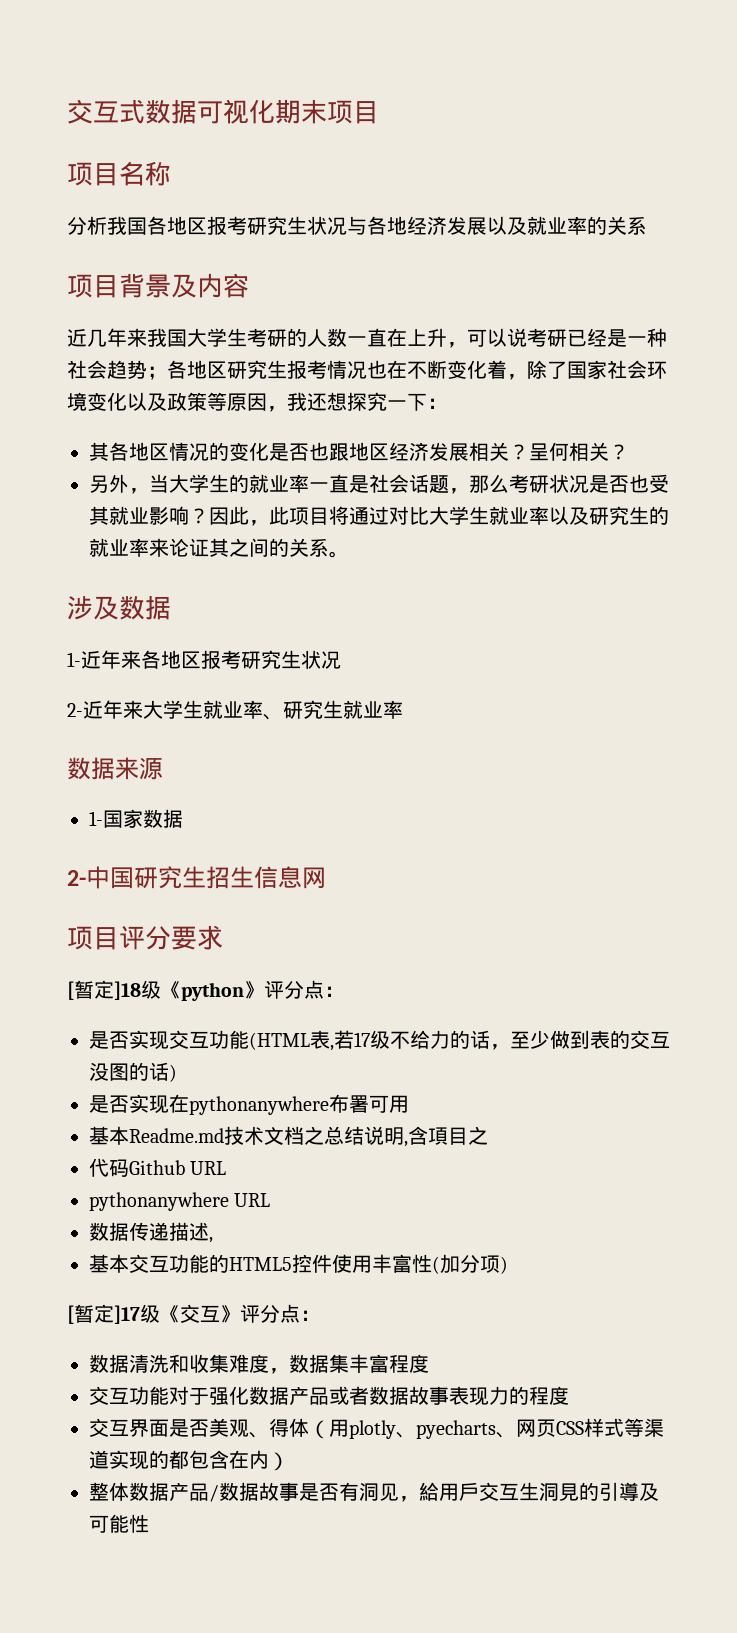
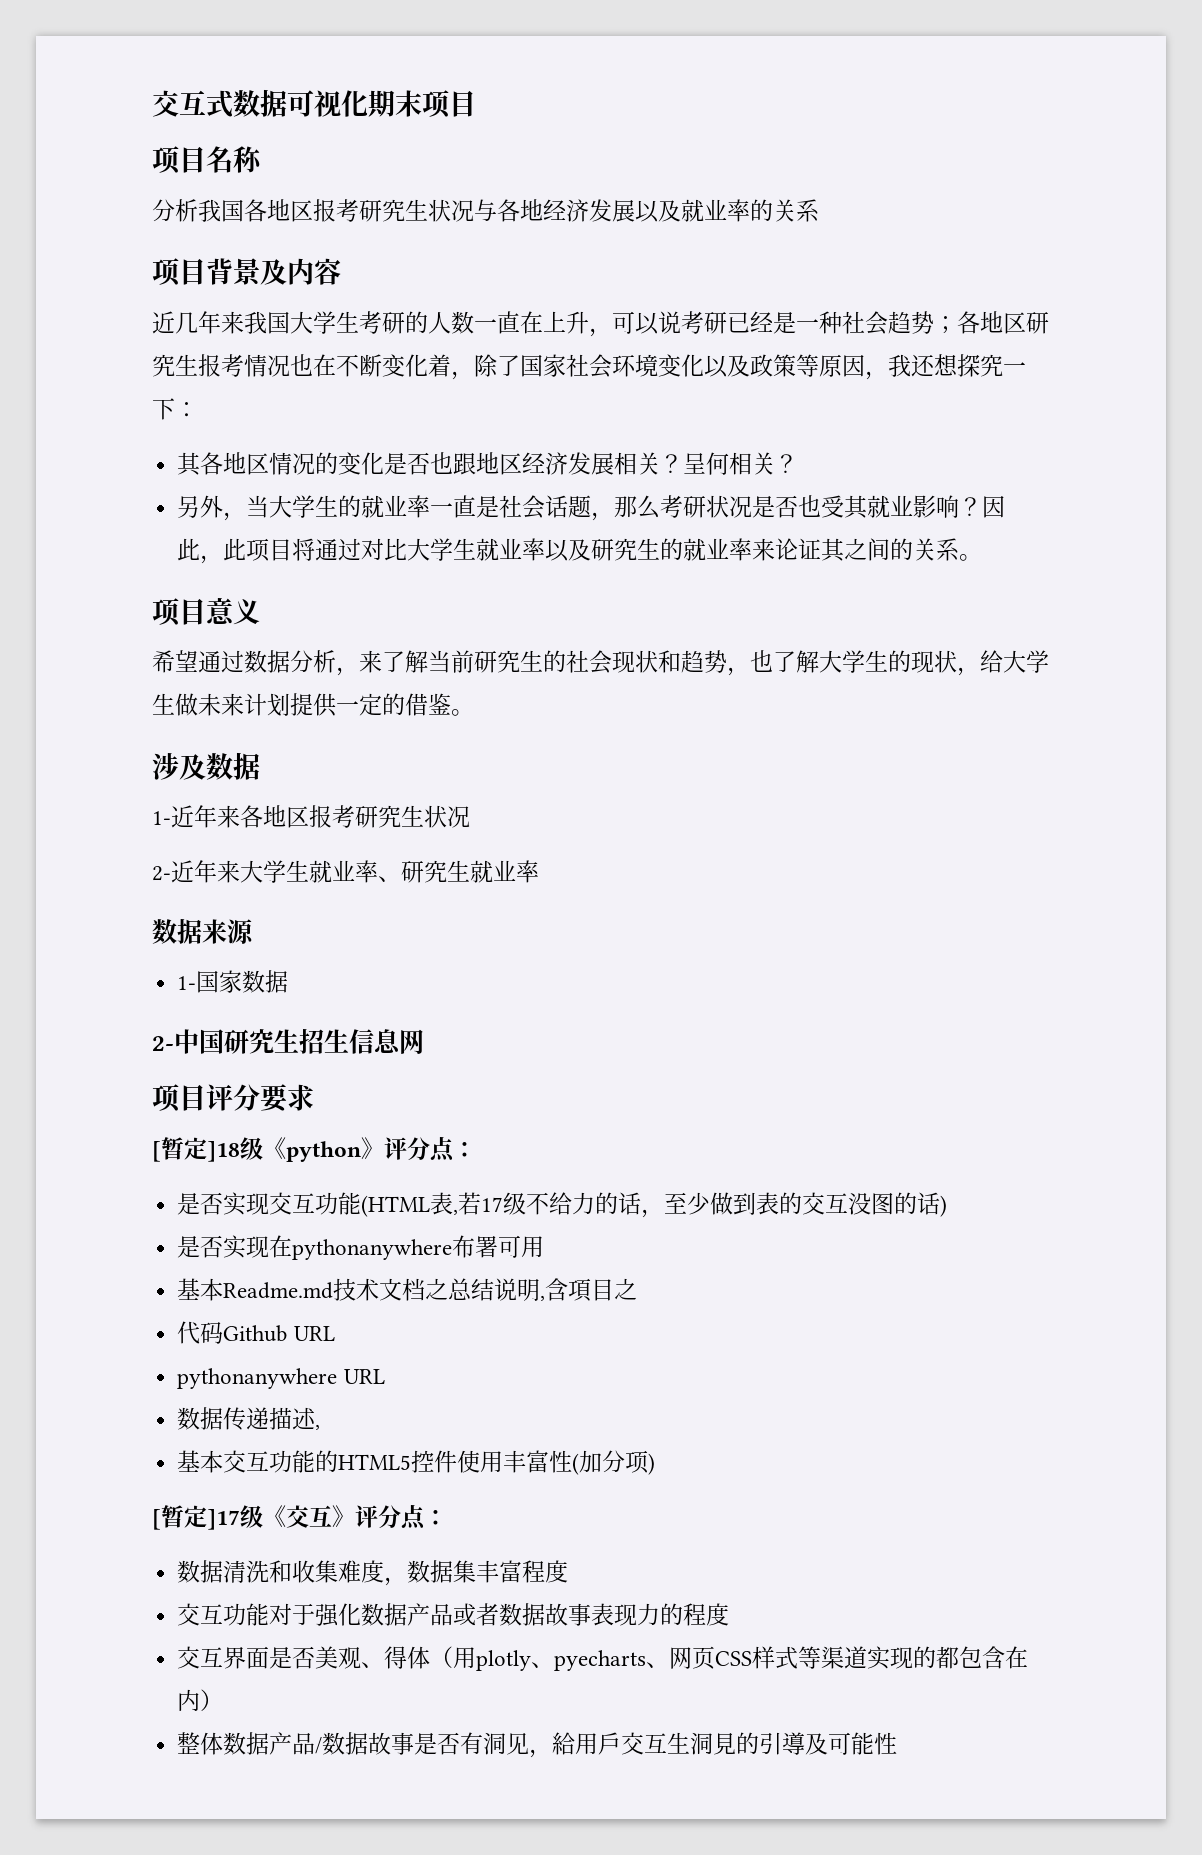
+ 项目意义
+ 希望通过数据分析，来了解当前研究生的社会现状和趋势，也了解大学生的现状，给大学生做未来计划提供一定的借鉴。

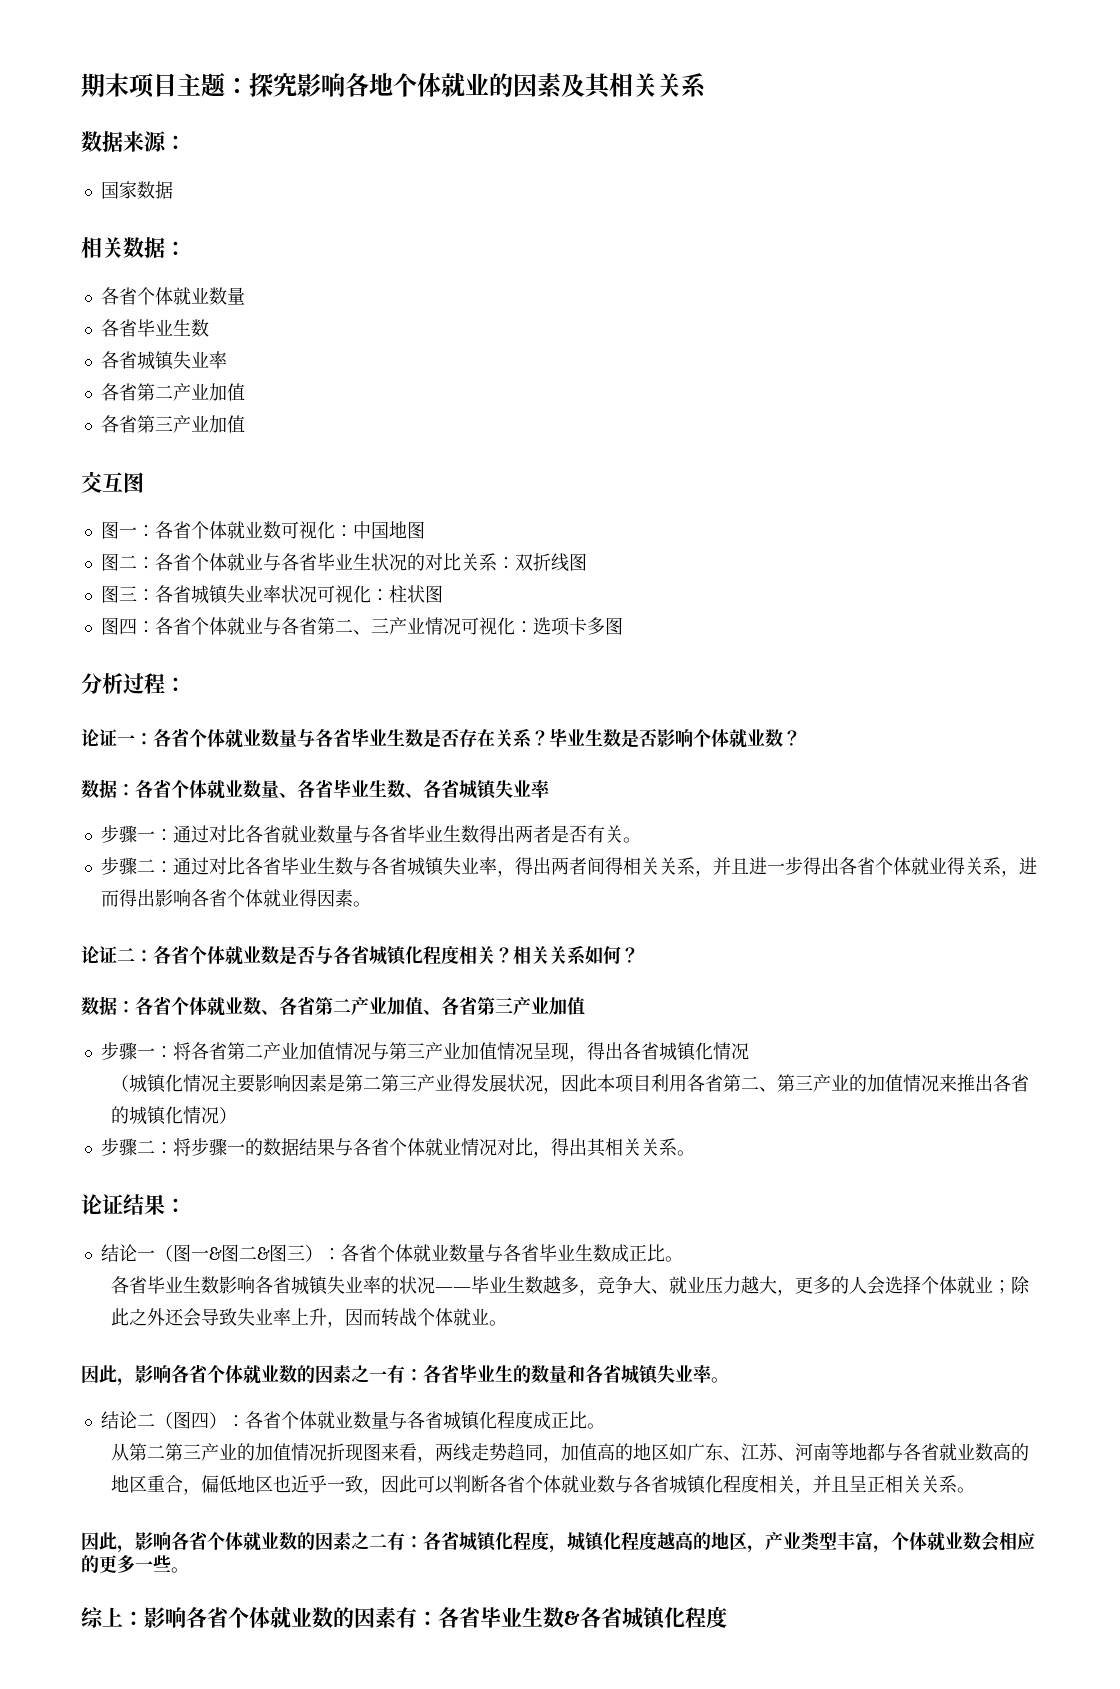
- 交互式数据可视化期末项目
- 项目名称
- 分析我国各地区报考研究生状况与各地经济发展以及就业率的关系
- 项目背景及内容
- 近几年来我国大学生考研的人数一直在上升，可以说考研已经是一种社会趋势；各地区研究生报考情况也在不断变化着，除了国家社会环境变化以及政策等原因，我还想探究一下：
- 其各地区情况的变化是否也跟地区经济发展相关？呈何相关？
- 另外，当大学生的就业率一直是社会话题，那么考研状况是否也受其就业影响？因此，此项目将通过对比大学生就业率以及研究生的就业率来论证其之间的关系。
- 项目意义
- 希望通过数据分析，来了解当前研究生的社会现状和趋势，也了解大学生的现状，给大学生做未来计划提供一定的借鉴。
- 涉及数据
- 1-近年来各地区报考研究生状况
- 2-近年来大学生就业率、研究生就业率
+ 期末项目主题：探究影响各地个体就业的因素及其相关关系
- 数据来源
- 1-国家数据
+ 数据来源：
+ 国家数据
- 2-中国研究生招生信息网
- 项目评分要求
- [暂定]18级《python》评分点：
- 是否实现交互功能(HTML表,若17级不给力的话，至少做到表的交互没图的话)
- 是否实现在pythonanywhere布署可用
- 基本Readme.md技术文档之总结说明,含項目之
- 代码Github URL
- pythonanywhere URL
- 数据传递描述,
- 基本交互功能的HTML5控件使用丰富性(加分项)
- [暂定]17级《交互》评分点：
- 数据清洗和收集难度，数据集丰富程度
- 交互功能对于强化数据产品或者数据故事表现力的程度
- 交互界面是否美观、得体（用plotly、pyecharts、网页CSS样式等渠道实现的都包含在内）
- 整体数据产品/数据故事是否有洞见，給用戶交互生洞見的引導及可能性
+ 相关数据：
+ 各省个体就业数量
+ 各省毕业生数
+ 各省城镇失业率
+ 各省第二产业加值
+ 各省第三产业加值
+ 交互图
+ 图一：各省个体就业数可视化：中国地图
+ 图二：各省个体就业与各省毕业生状况的对比关系：双折线图
+ 图三：各省城镇失业率状况可视化：柱状图
+ 图四：各省个体就业与各省第二、三产业情况可视化：选项卡多图
+ 分析过程：
+ 论证一：各省个体就业数量与各省毕业生数是否存在关系？毕业生数是否影响个体就业数？
+ 数据：各省个体就业数量、各省毕业生数、各省城镇失业率
+ 步骤一：通过对比各省就业数量与各省毕业生数得出两者是否有关。
+ 步骤二：通过对比各省毕业生数与各省城镇失业率，得出两者间得相关关系，并且进一步得出各省个体就业得关系，进而得出影响各省个体就业得因素。
+ 论证二：各省个体就业数是否与各省城镇化程度相关？相关关系如何？
+ 数据：各省个体就业数、各省第二产业加值、各省第三产业加值
+ 步骤一：将各省第二产业加值情况与第三产业加值情况呈现，得出各省城镇化情况
+ （城镇化情况主要影响因素是第二第三产业得发展状况，因此本项目利用各省第二、第三产业的加值情况来推出各省的城镇化情况）
+ 步骤二：将步骤一的数据结果与各省个体就业情况对比，得出其相关关系。
+ 论证结果：
+ 结论一（图一&图二&图三）：各省个体就业数量与各省毕业生数成正比。
+ 各省毕业生数影响各省城镇失业率的状况——毕业生数越多，竞争大、就业压力越大，更多的人会选择个体就业；除此之外还会导致失业率上升，因而转战个体就业。
+ 因此，影响各省个体就业数的因素之一有：各省毕业生的数量和各省城镇失业率。
+ 结论二（图四）：各省个体就业数量与各省城镇化程度成正比。
+ 从第二第三产业的加值情况折现图来看，两线走势趋同，加值高的地区如广东、江苏、河南等地都与各省就业数高的地区重合，偏低地区也近乎一致，因此可以判断各省个体就业数与各省城镇化程度相关，并且呈正相关关系。
+ 因此，影响各省个体就业数的因素之二有：各省城镇化程度，城镇化程度越高的地区，产业类型丰富，个体就业数会相应的更多一些。
+ 综上：影响各省个体就业数的因素有：各省毕业生数&各省城镇化程度

